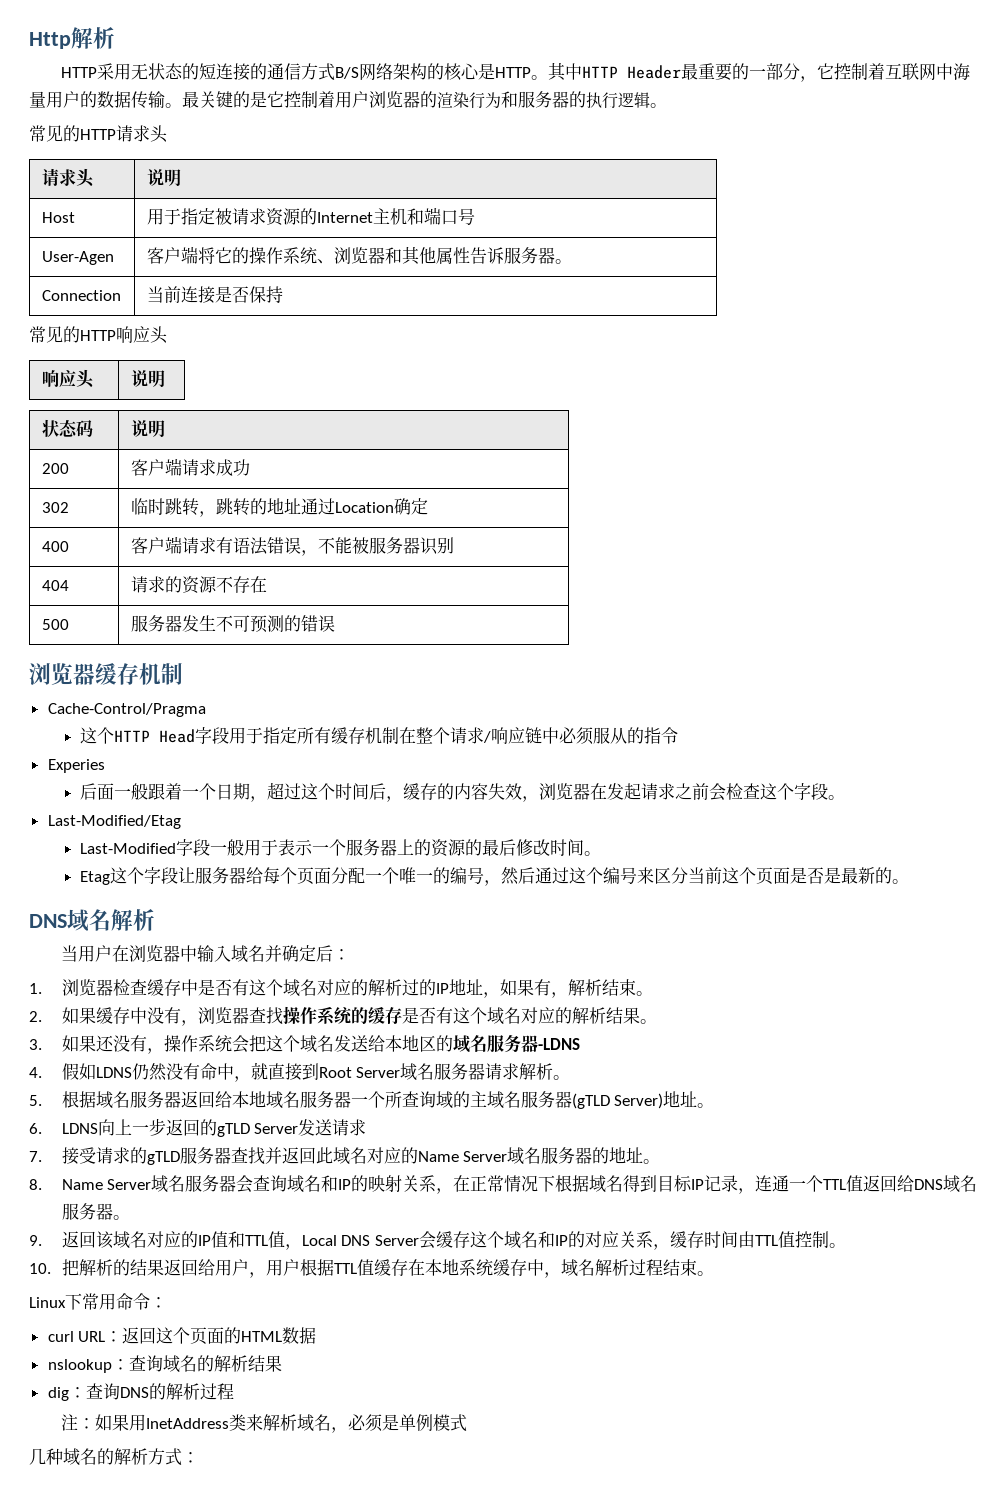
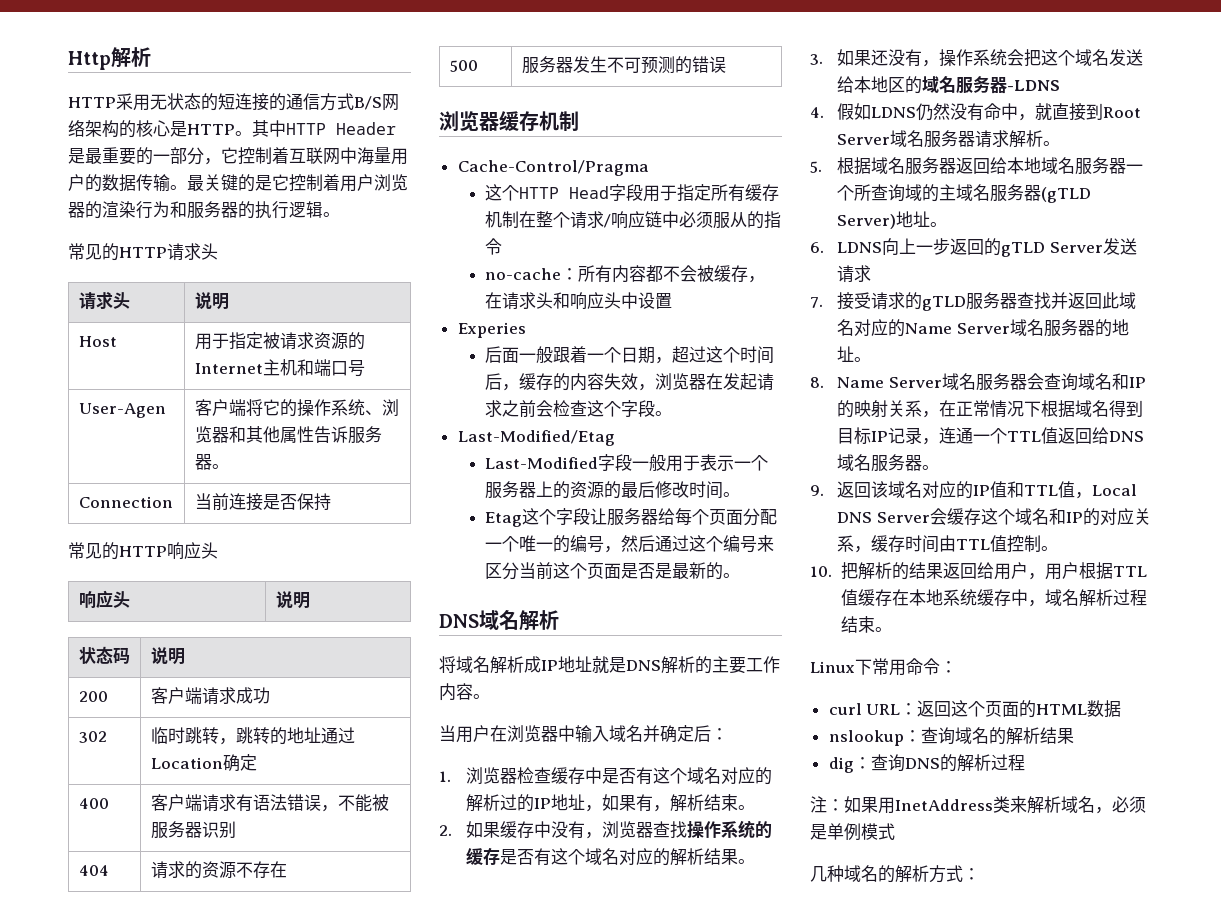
- 其中HTTP Header最重要的一部分，它控制着互联网中海量用户的数据传输。
+ 其中HTTP Header是最重要的一部分，它控制着互联网中海量用户的数据传输。
+ no-cache：所有内容都不会被缓存，在请求头和响应头中设置
+ 将域名解析成IP地址就是DNS解析的主要工作内容。

